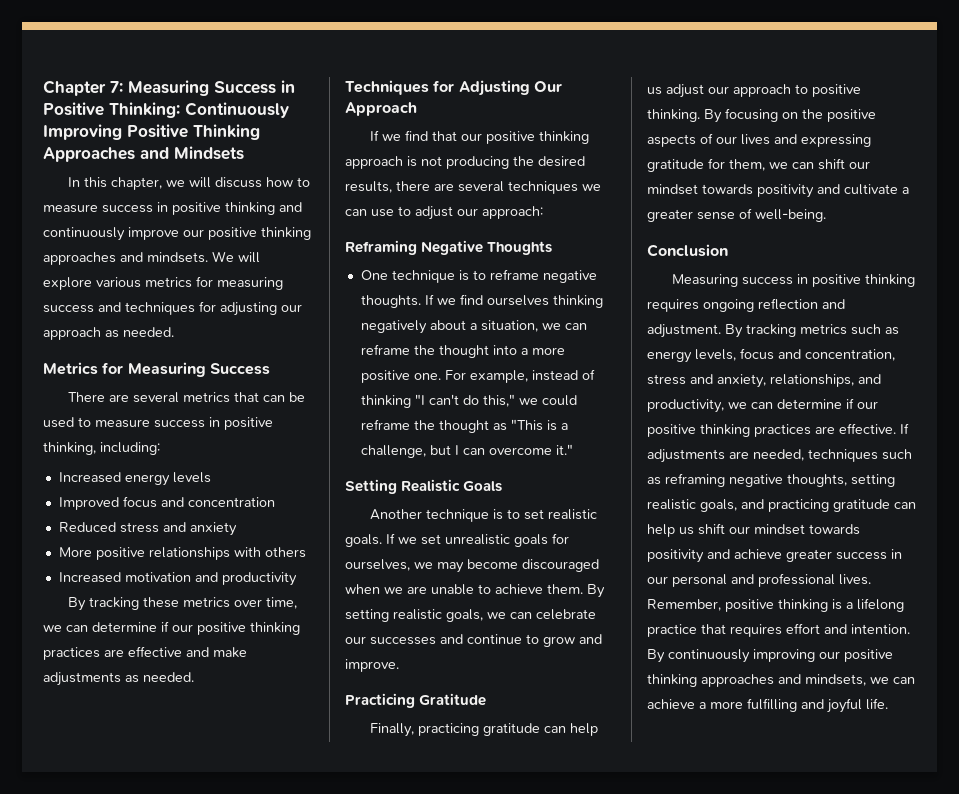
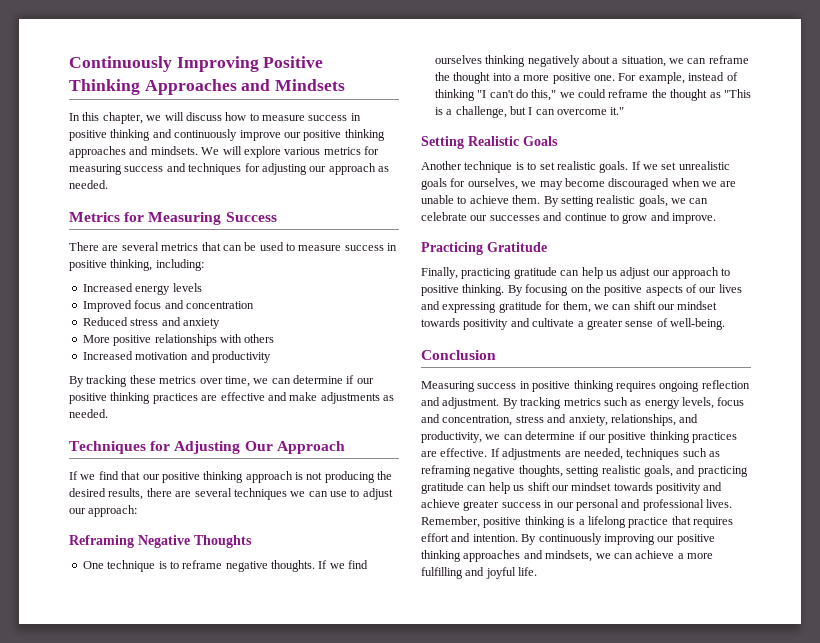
- Chapter 7: Measuring Success in Positive Thinking: Continuously Improving Positive Thinking Approaches and Mindsets
+ Continuously Improving Positive Thinking Approaches and Mindsets

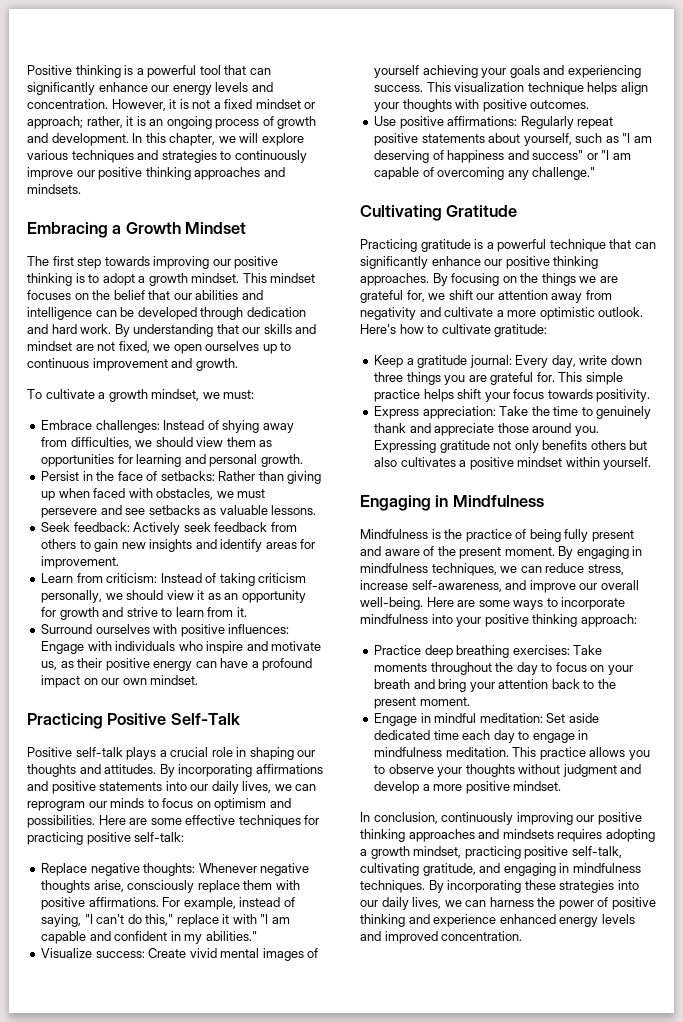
- Continuously Improving Positive Thinking Approaches and Mindsets
- In this chapter, we will discuss how to measure success in positive thinking and continuously improve our positive thinking approaches and mindsets. We will explore various metrics for measuring success and techniques for adjusting our approach as needed.
- Metrics for Measuring Success
- There are several metrics that can be used to measure success in positive thinking, including:
- Increased energy levels
- Improved focus and concentration
- Reduced stress and anxiety
- More positive relationships with others
- Increased motivation and productivity
- By tracking these metrics over time, we can determine if our positive thinking practices are effective and make adjustments as needed.
- Techniques for Adjusting Our Approach
- If we find that our positive thinking approach is not producing the desired results, there are several techniques we can use to adjust our approach:
- Reframing Negative Thoughts
- One technique is to reframe negative thoughts. If we find ourselves thinking negatively about a situation, we can reframe the thought into a more positive one.
+ Positive thinking is a powerful tool that can significantly enhance our energy levels and concentration. However, it is not a fixed mindset or approach; rather, it is an ongoing process of growth and development. In this chapter, we will explore various techniques and strategies to continuously improve our positive thinking approaches and mindsets.
+ Embracing a Growth Mindset
+ The first step towards improving our positive thinking is to adopt a growth mindset. This mindset focuses on the belief that our abilities and intelligence can be developed through dedication and hard work. By understanding that our skills and mindset are not fixed, we open ourselves up to continuous improvement and growth.
+ To cultivate a growth mindset, we must:
+ Embrace challenges: Instead of shying away from difficulties, we should view them as opportunities for learning and personal growth.
+ Persist in the face of setbacks: Rather than giving up when faced with obstacles, we must persevere and see setbacks as valuable lessons.
+ Seek feedback: Actively seek feedback from others to gain new insights and identify areas for improvement.
+ Learn from criticism: Instead of taking criticism personally, we should view it as an opportunity for growth and strive to learn from it.
+ Surround ourselves with positive influences: Engage with individuals who inspire and motivate us, as their positive energy can have a profound impact on our own mindset.
+ Practicing Positive Self-Talk
+ Positive self-talk plays a crucial role in shaping our thoughts and attitudes. By incorporating affirmations and positive statements into our daily lives, we can reprogram our minds to focus on optimism and possibilities. Here are some effective techniques for practicing positive self-talk:
+ Replace negative thoughts: Whenever negative thoughts arise, consciously replace them with positive affirmations.
- For example, instead of thinking "I can't do this," we could reframe the thought as "This is a challenge, but I can overcome it."
- Setting Realistic Goals
- Another technique is to set realistic goals. If we set unrealistic goals for ourselves, we may become discouraged when we are unable to achieve them. By setting realistic goals, we can celebrate our successes and continue to grow and improve.
- Practicing Gratitude
- Finally, practicing gratitude can help us adjust our approach to positive thinking. By focusing on the positive aspects of our lives and expressing gratitude for them, we can shift our mindset towards positivity and cultivate a greater sense of well-being.
- Conclusion
- Measuring success in positive thinking requires ongoing reflection and adjustment. By tracking metrics such as energy levels, focus and concentration, stress and anxiety, relationships, and productivity, we can determine if our positive thinking practices are effective. If adjustments are needed, techniques such as reframing negative thoughts, setting realistic goals, and practicing gratitude can help us shift our mindset towards positivity and achieve greater success in our personal and professional lives. Remember, positive thinking is a lifelong practice that requires effort and intention. By continuously improving our positive thinking approaches and mindsets, we can achieve a more fulfilling and joyful life.
+ For example, instead of saying, "I can't do this," replace it with "I am capable and confident in my abilities."
+ Visualize success: Create vivid mental images of yourself achieving your goals and experiencing success. This visualization technique helps align your thoughts with positive outcomes.
+ Use positive affirmations: Regularly repeat positive statements about yourself, such as "I am deserving of happiness and success" or "I am capable of overcoming any challenge."
+ Cultivating Gratitude
+ Practicing gratitude is a powerful technique that can significantly enhance our positive thinking approaches. By focusing on the things we are grateful for, we shift our attention away from negativity and cultivate a more optimistic outlook. Here's how to cultivate gratitude:
+ Keep a gratitude journal: Every day, write down three things you are grateful for. This simple practice helps shift your focus towards positivity.
+ Express appreciation: Take the time to genuinely thank and appreciate those around you. Expressing gratitude not only benefits others but also cultivates a positive mindset within yourself.
+ Engaging in Mindfulness
+ Mindfulness is the practice of being fully present and aware of the present moment. By engaging in mindfulness techniques, we can reduce stress, increase self-awareness, and improve our overall well-being. Here are some ways to incorporate mindfulness into your positive thinking approach:
+ Practice deep breathing exercises: Take moments throughout the day to focus on your breath and bring your attention back to the present moment.
+ Engage in mindful meditation: Set aside dedicated time each day to engage in mindfulness meditation. This practice allows you to observe your thoughts without judgment and develop a more positive mindset.
+ In conclusion, continuously improving our positive thinking approaches and mindsets requires adopting a growth mindset, practicing positive self-talk, cultivating gratitude, and engaging in mindfulness techniques. By incorporating these strategies into our daily lives, we can harness the power of positive thinking and experience enhanced energy levels and improved concentration.

